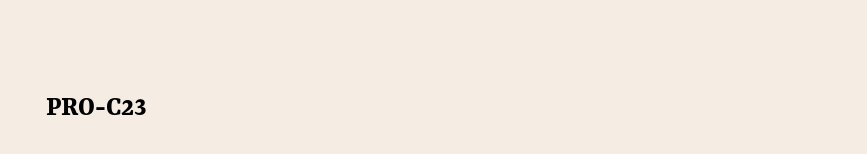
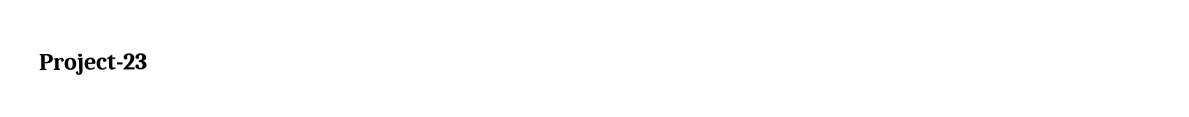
- PRO-C23
+ Project-23

